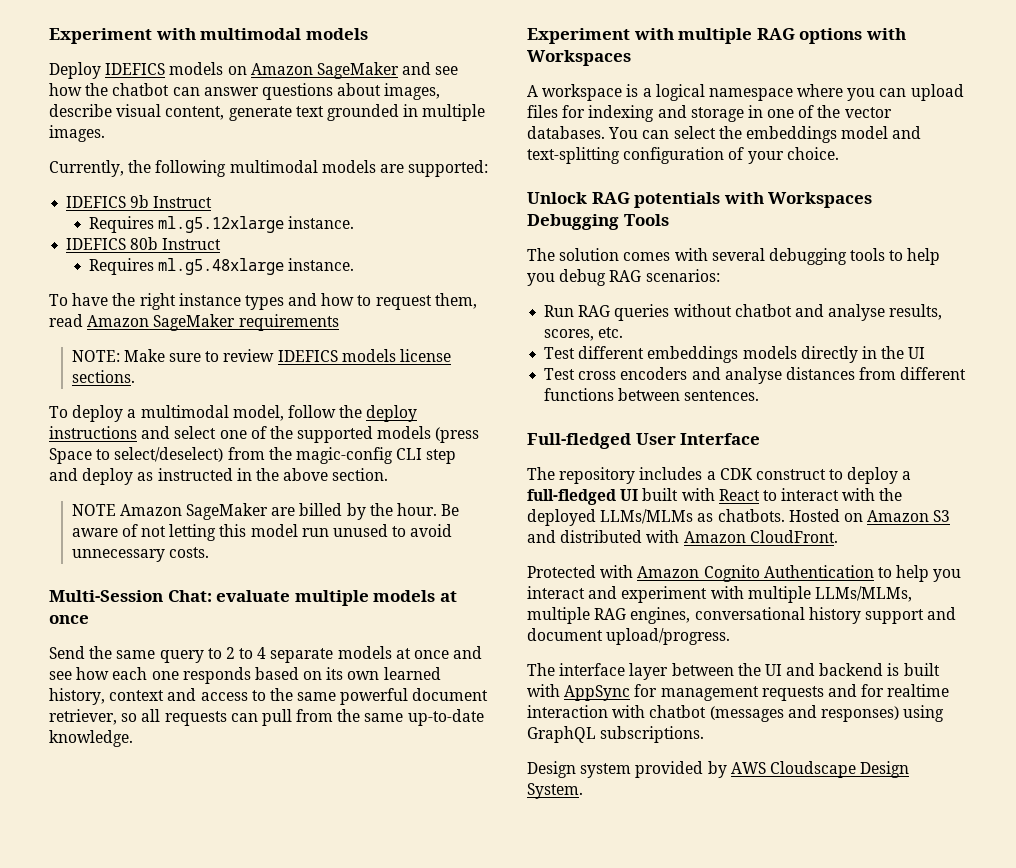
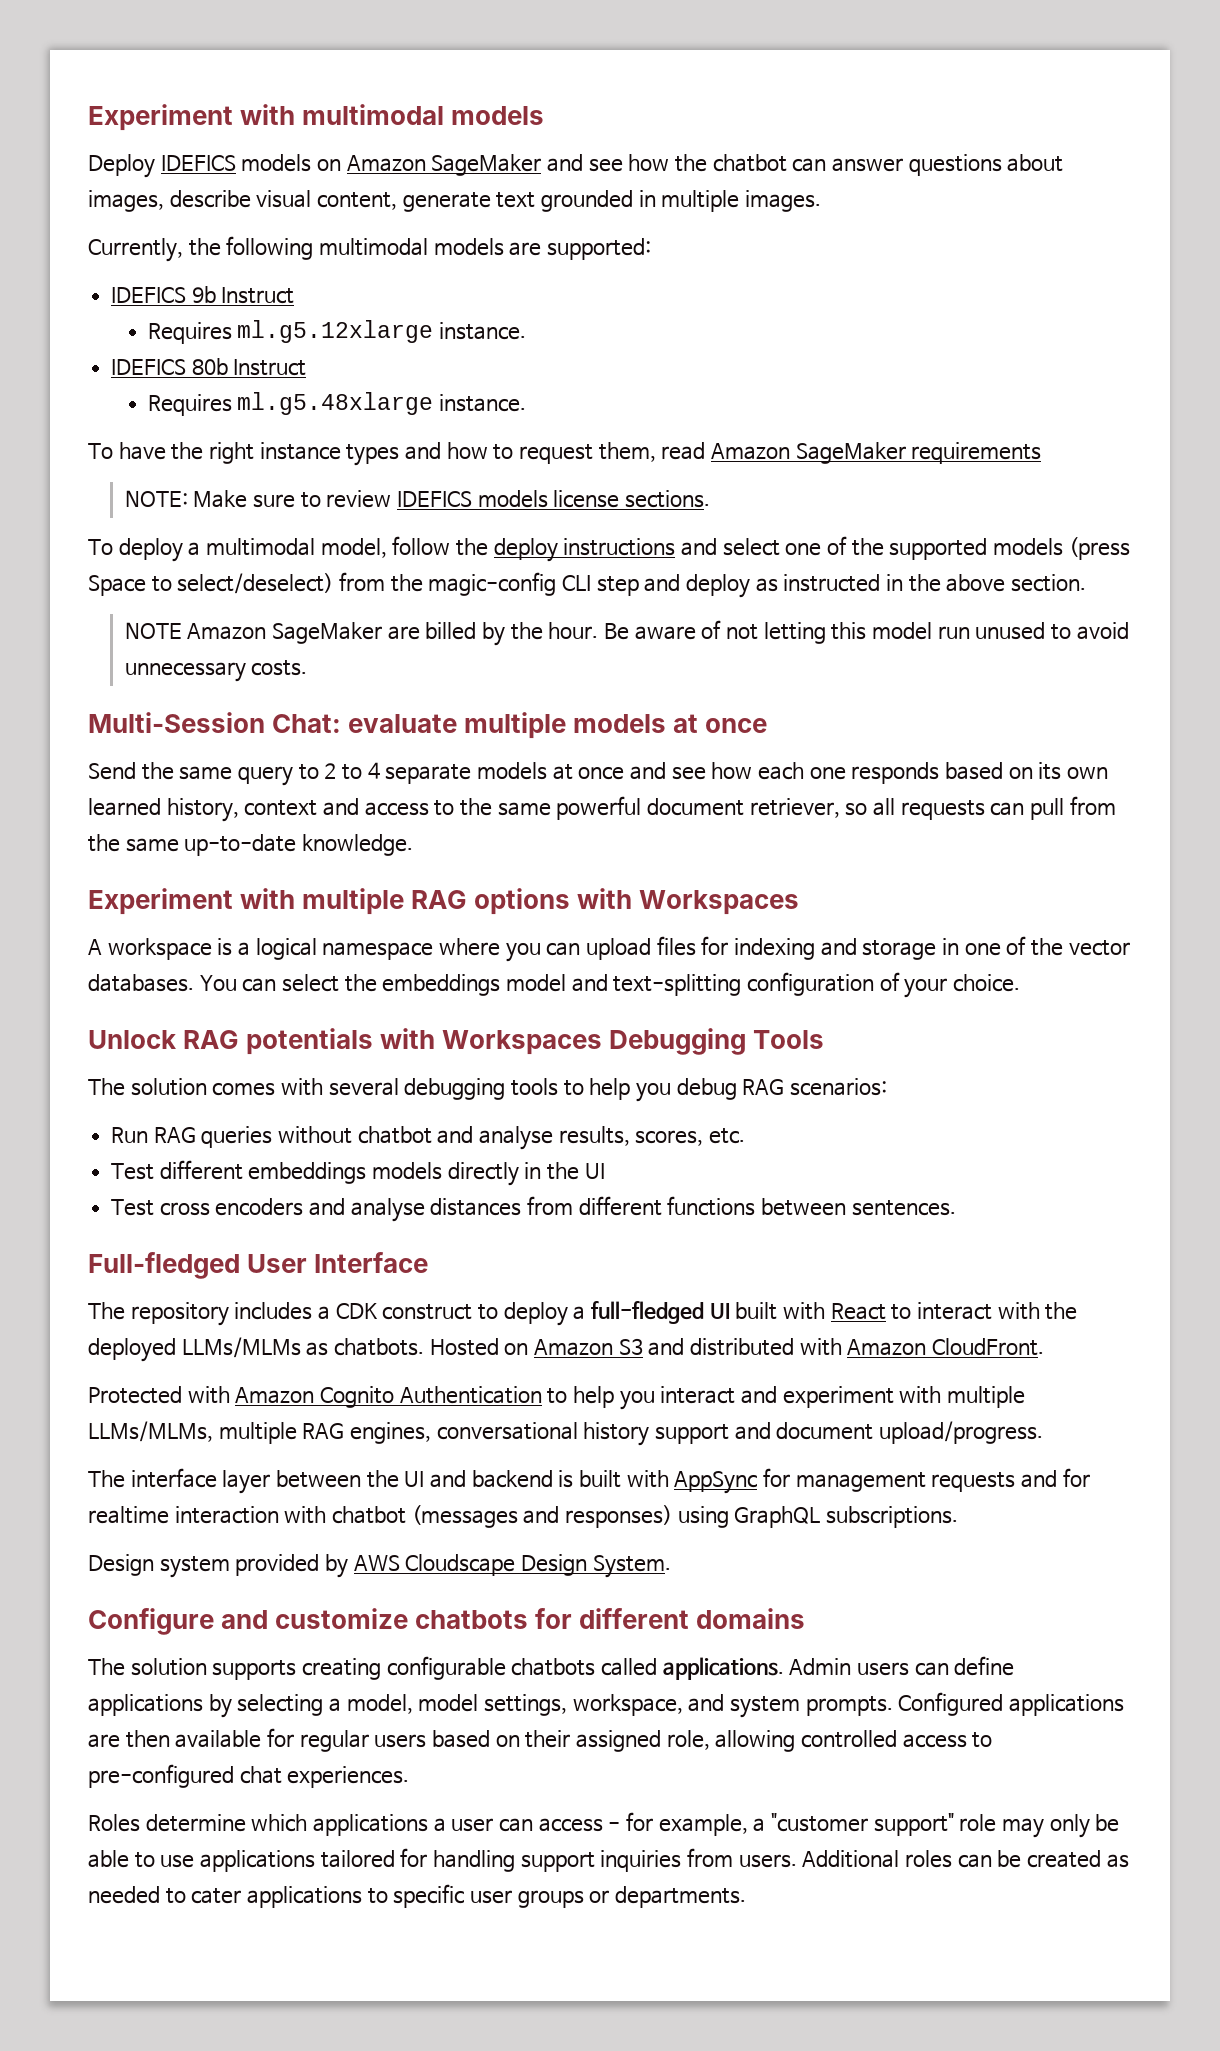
+ Configure and customize chatbots for different domains
+ The solution supports creating configurable chatbots called applications. Admin users can define applications by selecting a model, model settings, workspace, and system prompts. Configured applications are then available for regular users based on their assigned role, allowing controlled access to pre-configured chat experiences.
+ Roles determine which applications a user can access - for example, a "customer support" role may only be able to use applications tailored for handling support inquiries from users. Additional roles can be created as needed to cater applications to specific user groups or departments.

